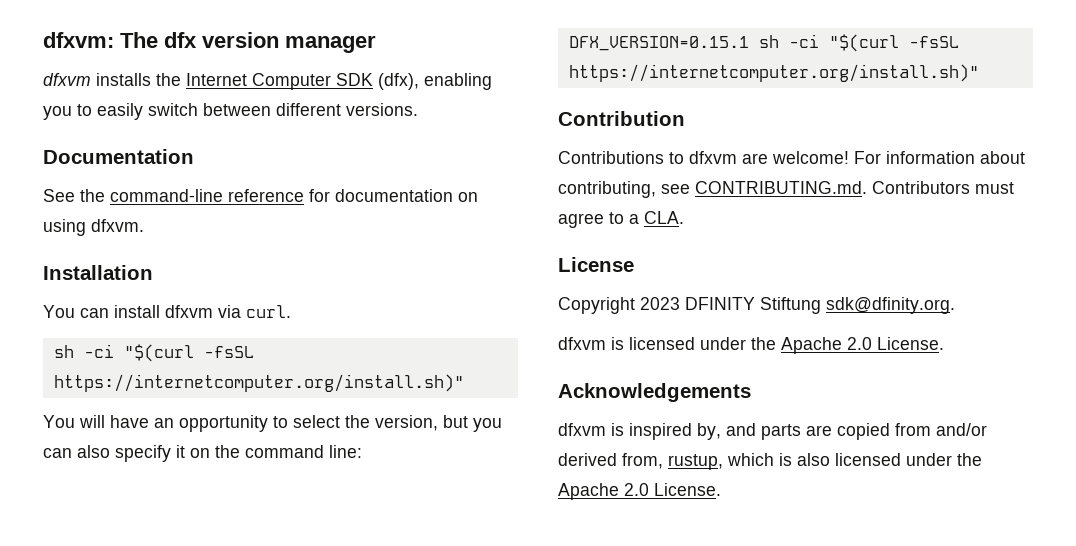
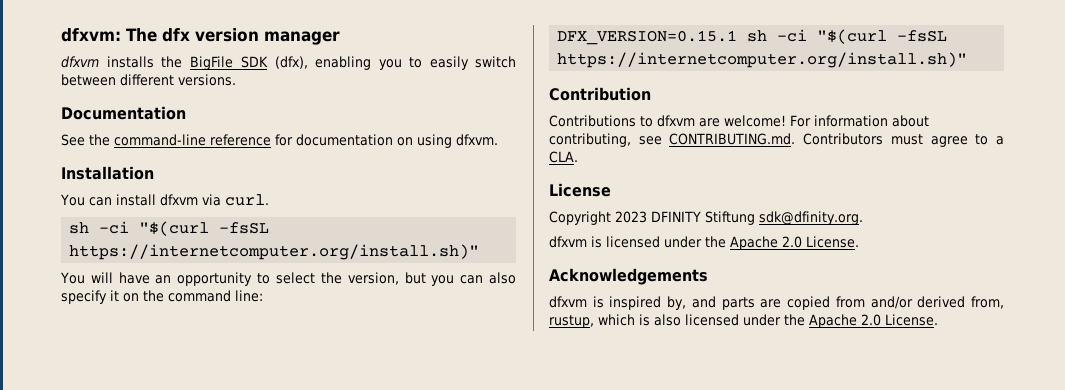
- dfxvm installs the Internet Computer SDK (dfx), enabling you to easily switch between different versions.
+ dfxvm installs the BigFile SDK (dfx), enabling you to easily switch between different versions.

